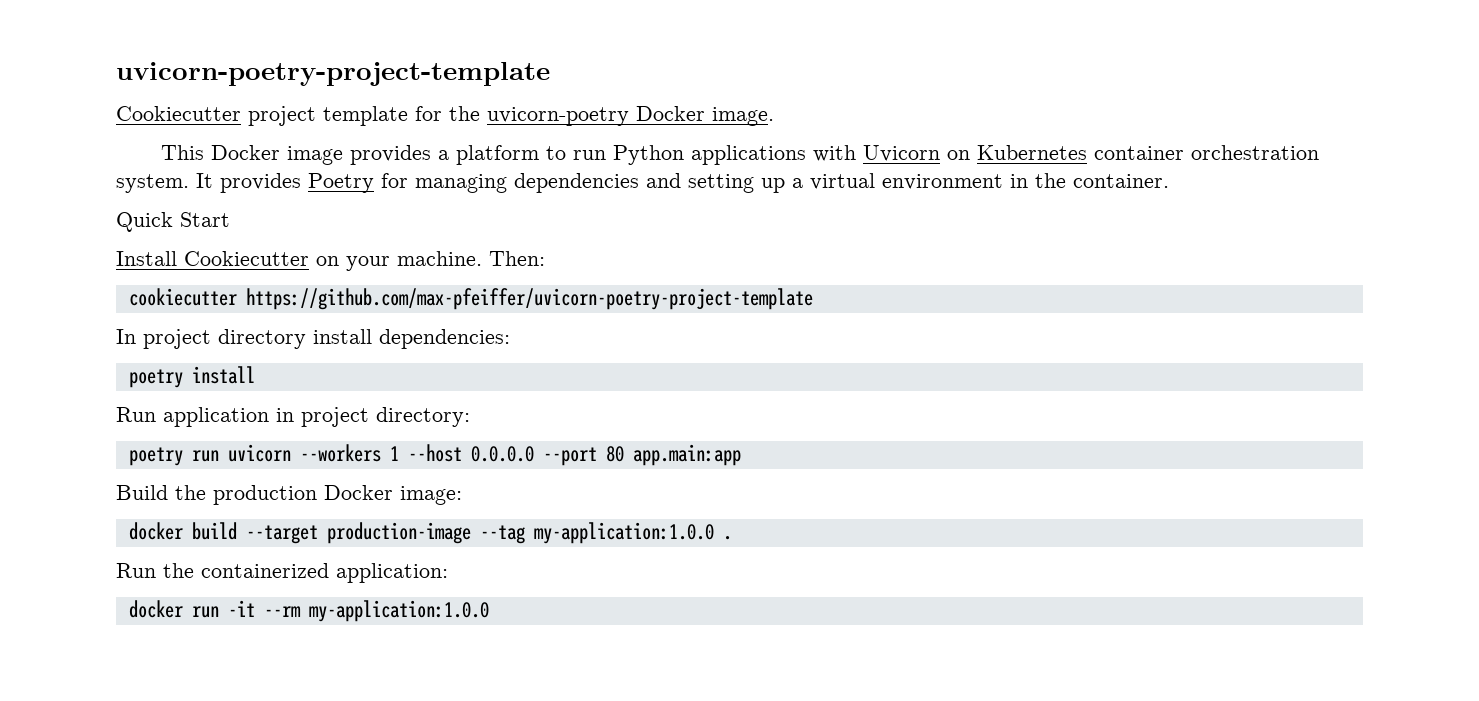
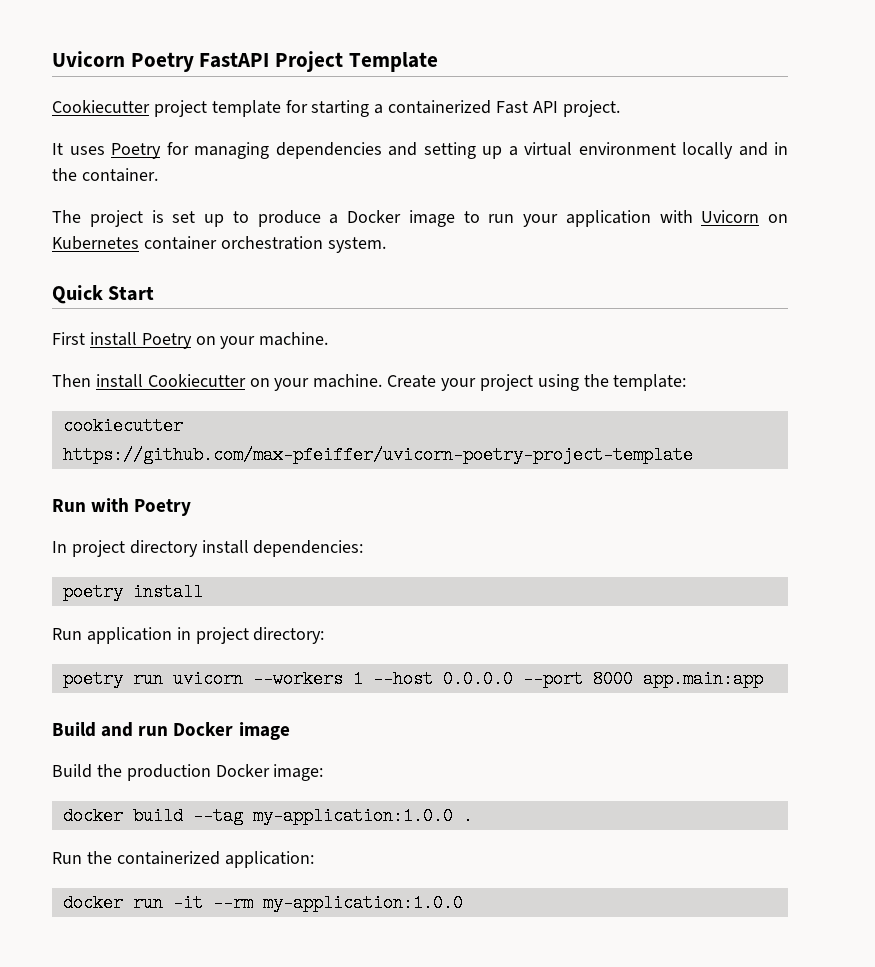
- uvicorn-poetry-project-template
+ Uvicorn Poetry FastAPI Project Template
- Cookiecutter project template for the uvicorn-poetry Docker image.
- This Docker image provides a platform to run Python applications with Uvicorn on Kubernetes container orchestration system. It provides Poetry for managing dependencies and setting up a virtual environment in the container.
+ Cookiecutter project template for starting a containerized Fast API project.
+ It uses Poetry for managing dependencies and setting up a virtual environment locally and in the container.
+ The project is set up to produce a Docker image to run your application with Uvicorn on Kubernetes container orchestration system.
  Quick Start
- Install Cookiecutter on your machine. Then:
+ First install Poetry on your machine.
+ Then install Cookiecutter on your machine. Create your project using the template:
+ Run with Poetry
- poetry run uvicorn --workers 1 --host 0.0.0.0 --port 80 app.main:app
+ poetry run uvicorn --workers 1 --host 0.0.0.0 --port 8000 app.main:app
+ Build and run Docker image
- docker build --target production-image --tag my-application:1.0.0 .
+ docker build --tag my-application:1.0.0 .

